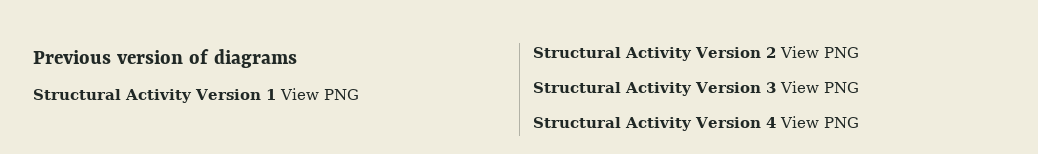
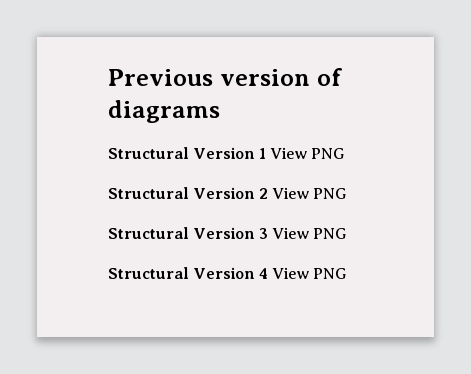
- Structural Activity Version 1 View PNG
+ Structural Version 1 View PNG
- Structural Activity Version 2 View PNG
+ Structural Version 2 View PNG
- Structural Activity Version 3 View PNG
+ Structural Version 3 View PNG
- Structural Activity Version 4 View PNG
+ Structural Version 4 View PNG

